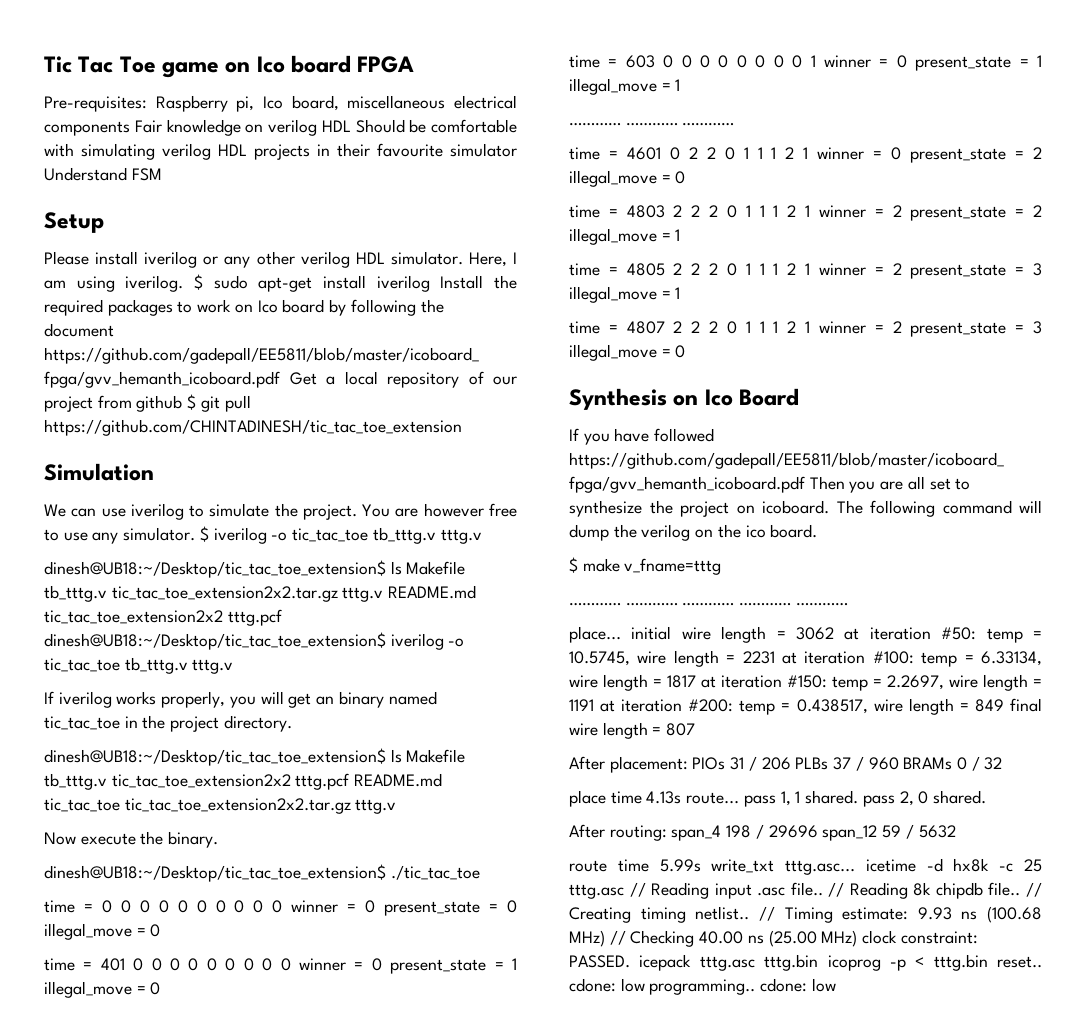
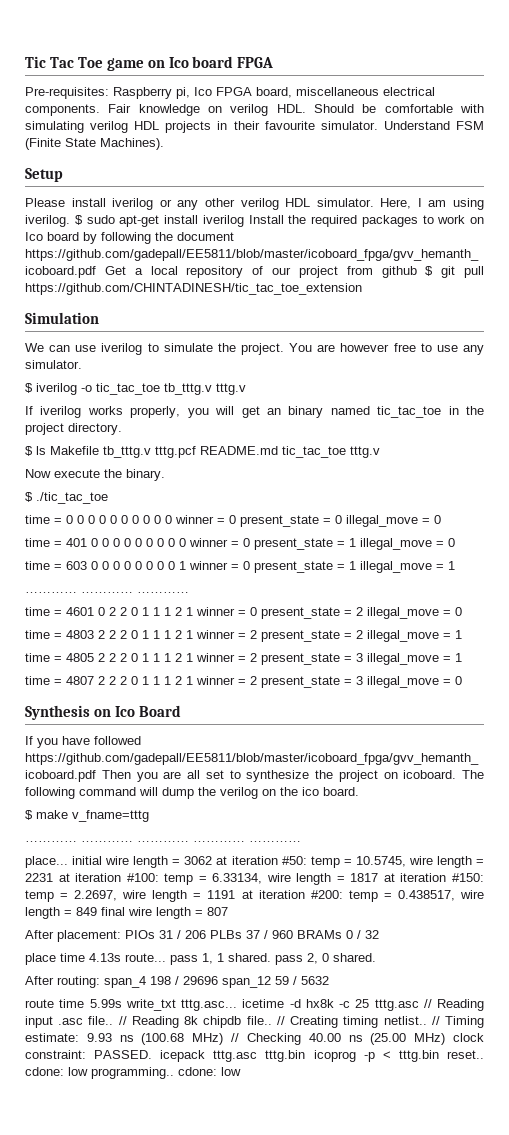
- Pre-requisites: Raspberry pi, Ico board, miscellaneous electrical components Fair knowledge on verilog HDL Should be comfortable with simulating verilog HDL projects in their favourite simulator Understand FSM
+ Pre-requisites: Raspberry pi, Ico FPGA board, miscellaneous electrical components. Fair knowledge on verilog HDL. Should be comfortable with simulating verilog HDL projects in their favourite simulator. Understand FSM (Finite State Machines).
- You are however free to use any simulator. $ iverilog -o tic_tac_toe tb_tttg.v tttg.v
+ You are however free to use any simulator.
+ $ iverilog -o tic_tac_toe tb_tttg.v tttg.v
- dinesh@UB18:~/Desktop/tic_tac_toe_extension$ ls Makefile tb_tttg.v tic_tac_toe_extension2x2.tar.gz tttg.v README.md tic_tac_toe_extension2x2 tttg.pcf dinesh@UB18:~/Desktop/tic_tac_toe_extension$ iverilog -o tic_tac_toe tb_tttg.v tttg.v
- dinesh@UB18:~/Desktop/tic_tac_toe_extension$ ls Makefile tb_tttg.v tic_tac_toe_extension2x2 tttg.pcf README.md tic_tac_toe tic_tac_toe_extension2x2.tar.gz tttg.v
+ $ ls Makefile tb_tttg.v tttg.pcf README.md tic_tac_toe tttg.v
- dinesh@UB18:~/Desktop/tic_tac_toe_extension$ ./tic_tac_toe
+ $ ./tic_tac_toe

